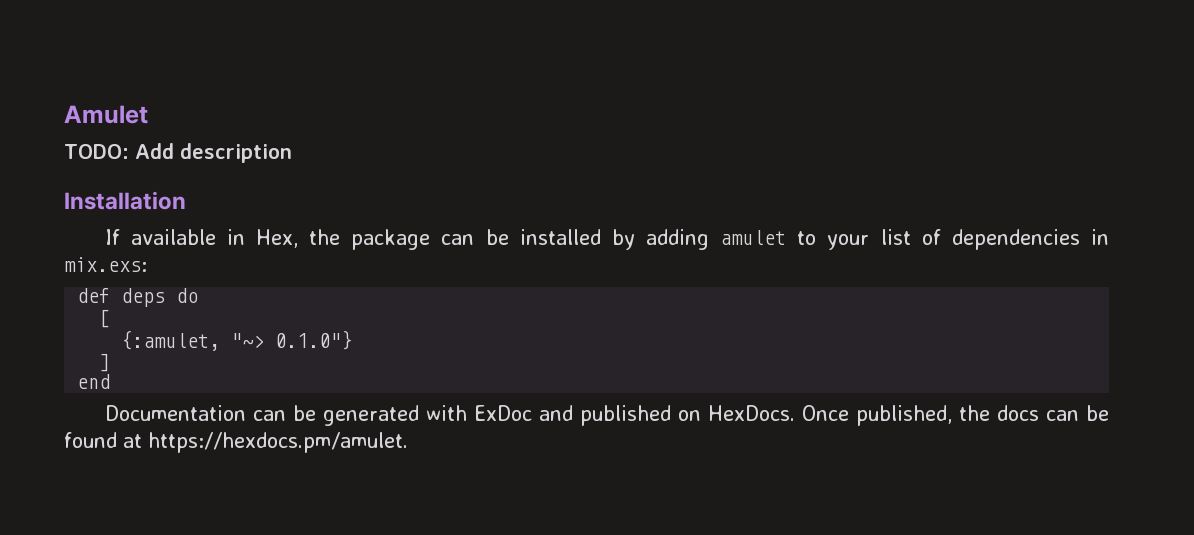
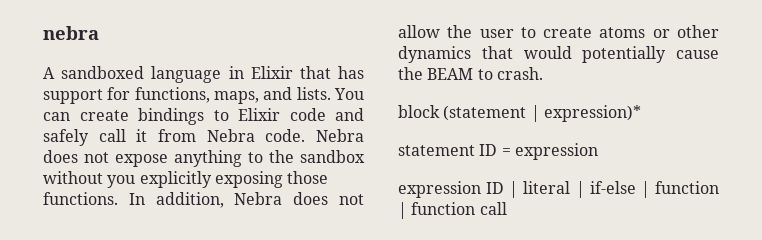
- Amulet
- TODO: Add description
- Installation
- If available in Hex, the package can be installed by adding amulet to your list of dependencies in mix.exs:
- def deps do
- [
- {:amulet, "~> 0.1.0"}
- ]
- end
- Documentation can be generated with ExDoc and published on HexDocs. Once published, the docs can be found at https://hexdocs.pm/amulet.
+ nebra
+ A sandboxed language in Elixir that has support for functions, maps, and lists. You can create bindings to Elixir code and safely call it from Nebra code. Nebra does not expose anything to the sandbox without you explicitly exposing those functions. In addition, Nebra does not allow the user to create atoms or other dynamics that would potentially cause the BEAM to crash.
+ block (statement | expression)*
+ statement ID = expression
+ expression ID | literal | if-else | function | function call

